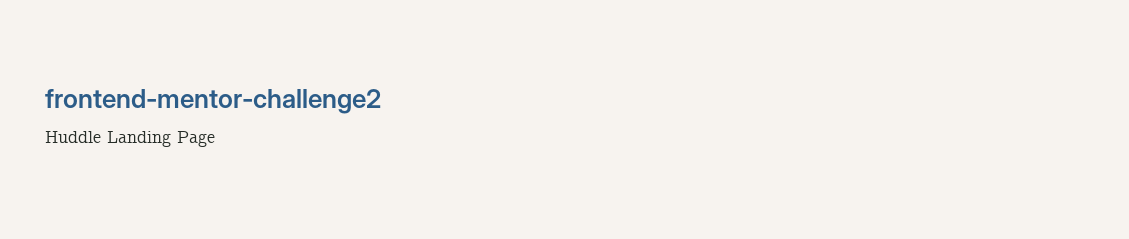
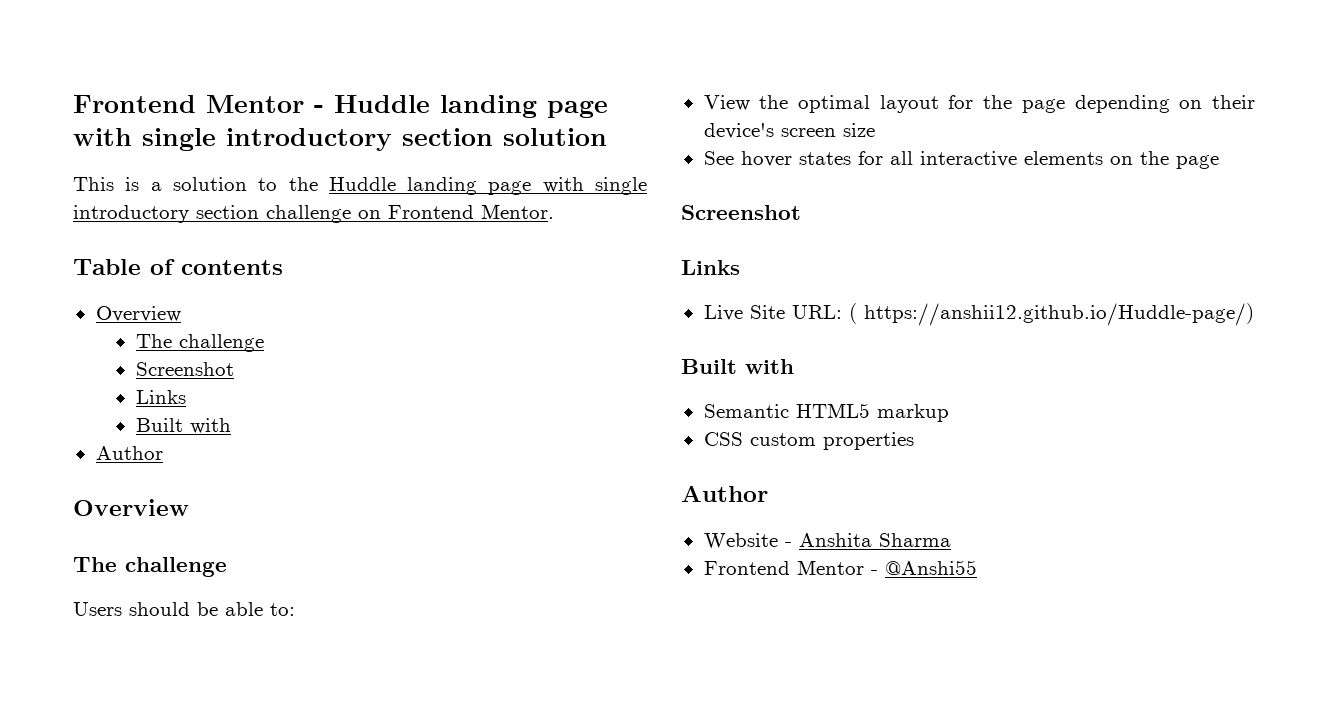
- frontend-mentor-challenge2
- Huddle Landing Page
+ Frontend Mentor - Huddle landing page with single introductory section solution
+ This is a solution to the Huddle landing page with single introductory section challenge on Frontend Mentor.
+ Table of contents
+ Overview
+ The challenge
+ Screenshot
+ Links
+ Built with
+ Author
+ Overview
+ The challenge
+ Users should be able to:
+ View the optimal layout for the page depending on their device's screen size
+ See hover states for all interactive elements on the page
+ Screenshot
+ Links
+ Live Site URL: ( https://anshii12.github.io/Huddle-page/)
+ Built with
+ Semantic HTML5 markup
+ CSS custom properties
+ Author
+ Website - Anshita Sharma
+ Frontend Mentor - @Anshi55

